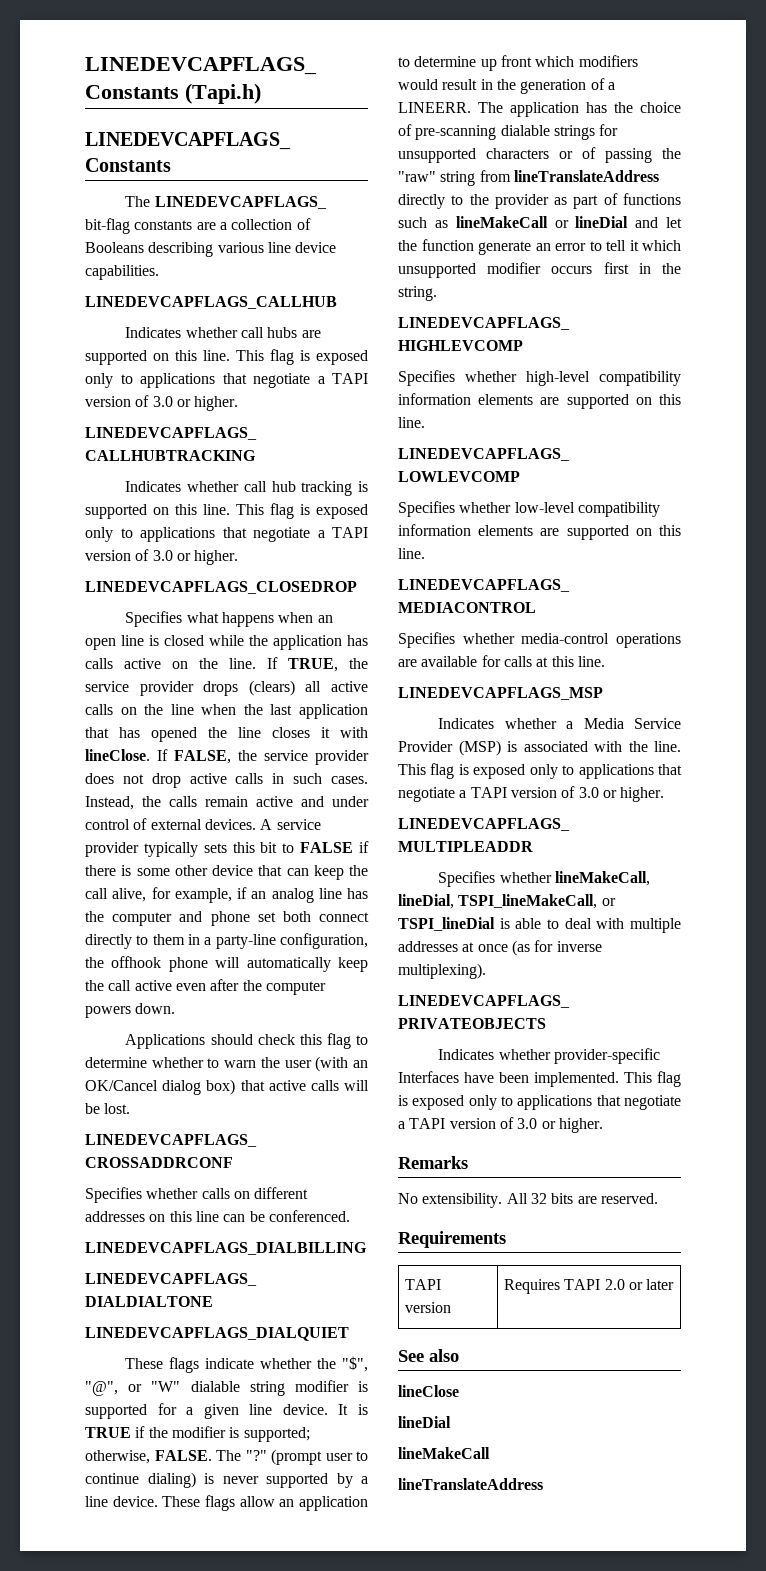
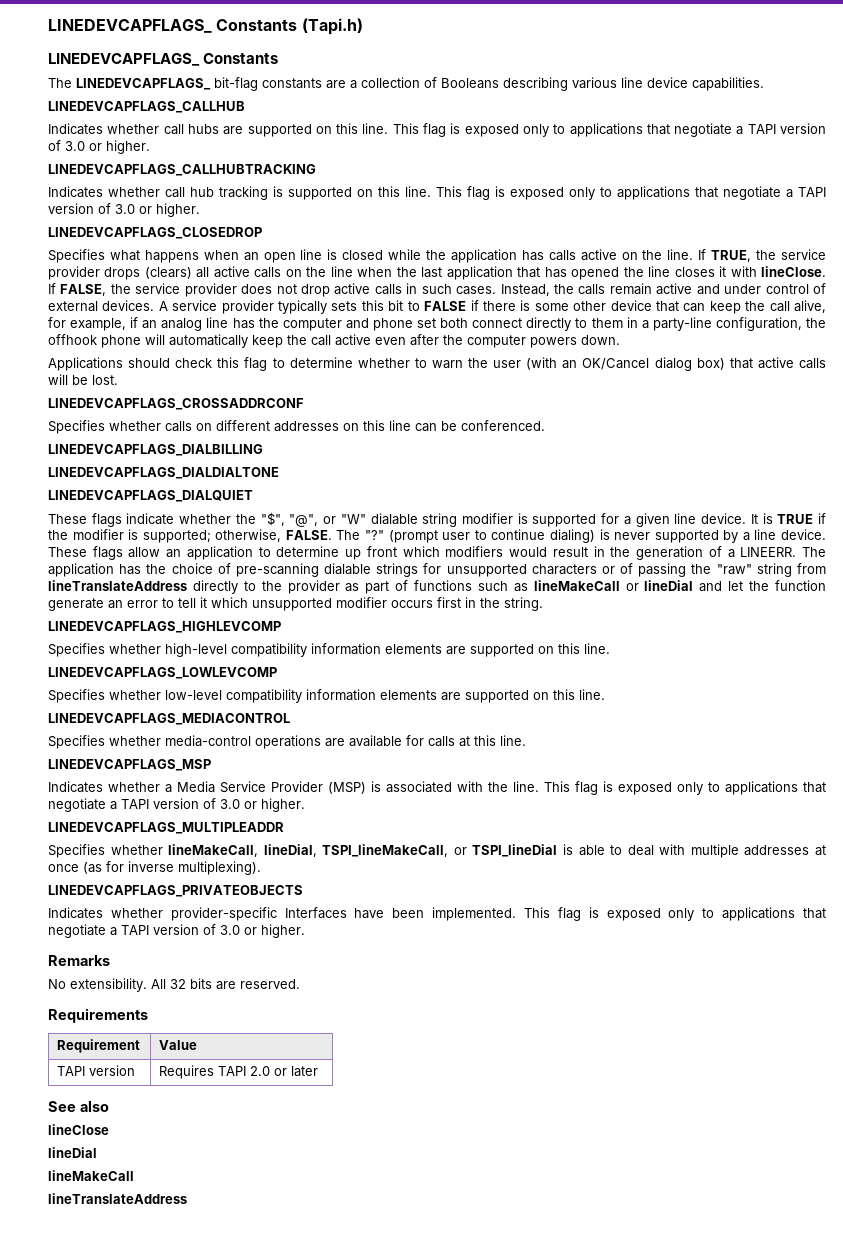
+ Requirement | Value

